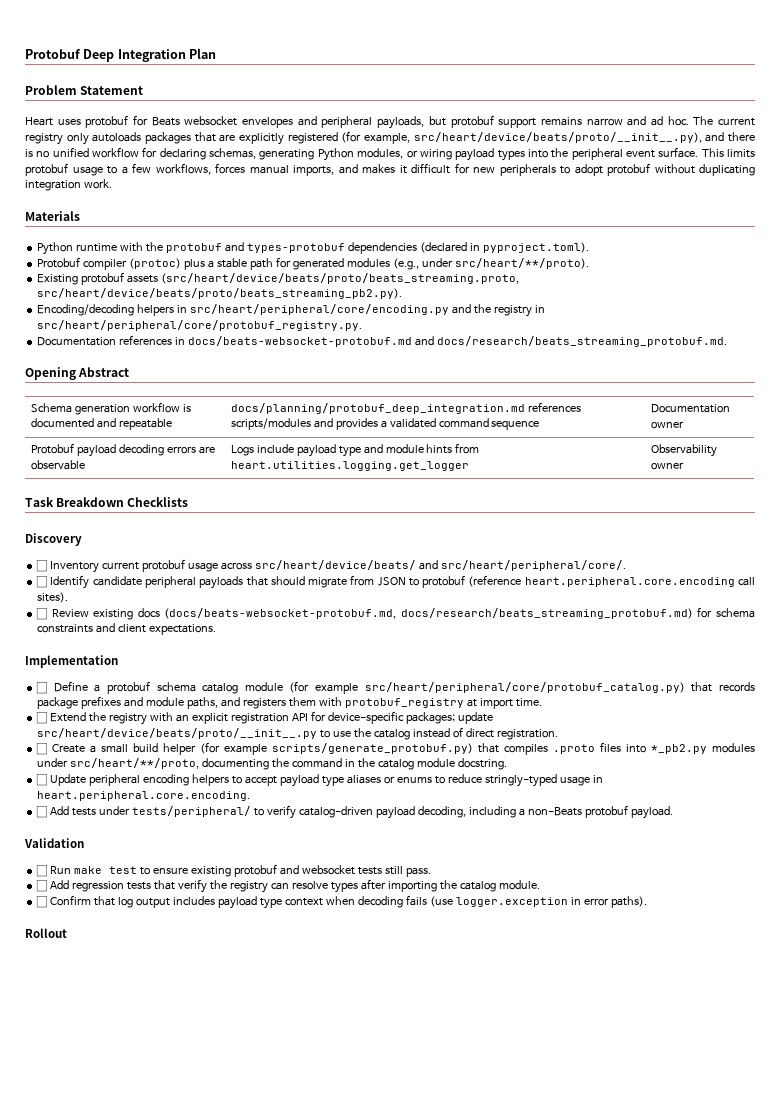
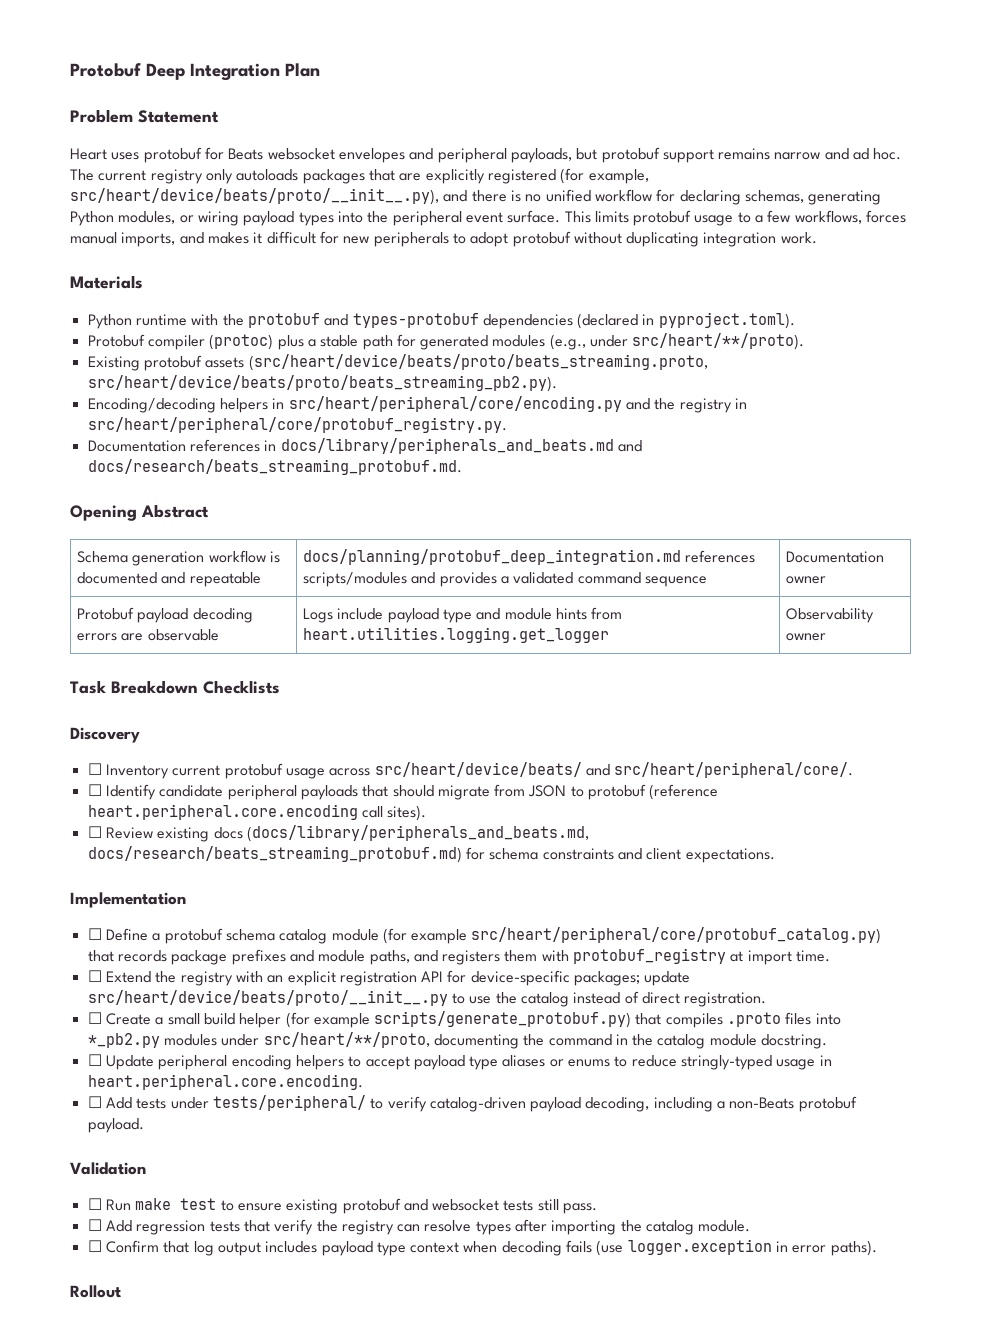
- Documentation references in docs/beats-websocket-protobuf.md and docs/research/beats_streaming_protobuf.md.
+ Documentation references in docs/library/peripherals_and_beats.md and docs/research/beats_streaming_protobuf.md.
- ☐ Review existing docs (docs/beats-websocket-protobuf.md, docs/research/beats_streaming_protobuf.md) for schema constraints and client expectations.
+ ☐ Review existing docs (docs/library/peripherals_and_beats.md, docs/research/beats_streaming_protobuf.md) for schema constraints and client expectations.

